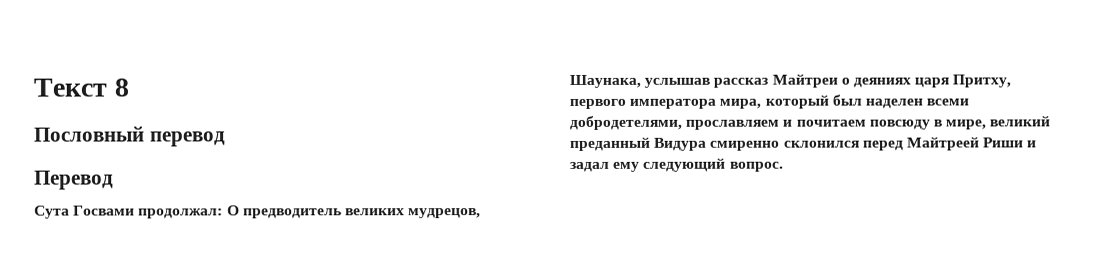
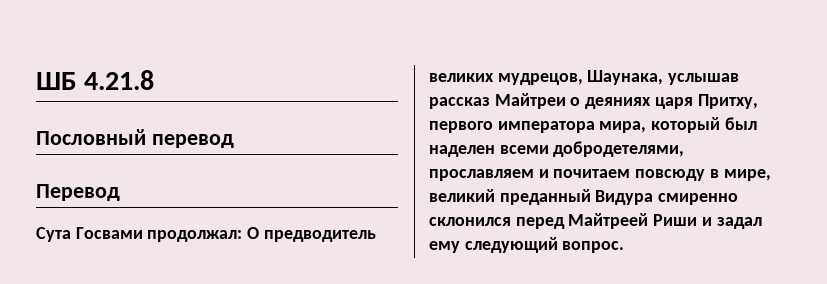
- Текст 8
+ ШБ 4.21.8

